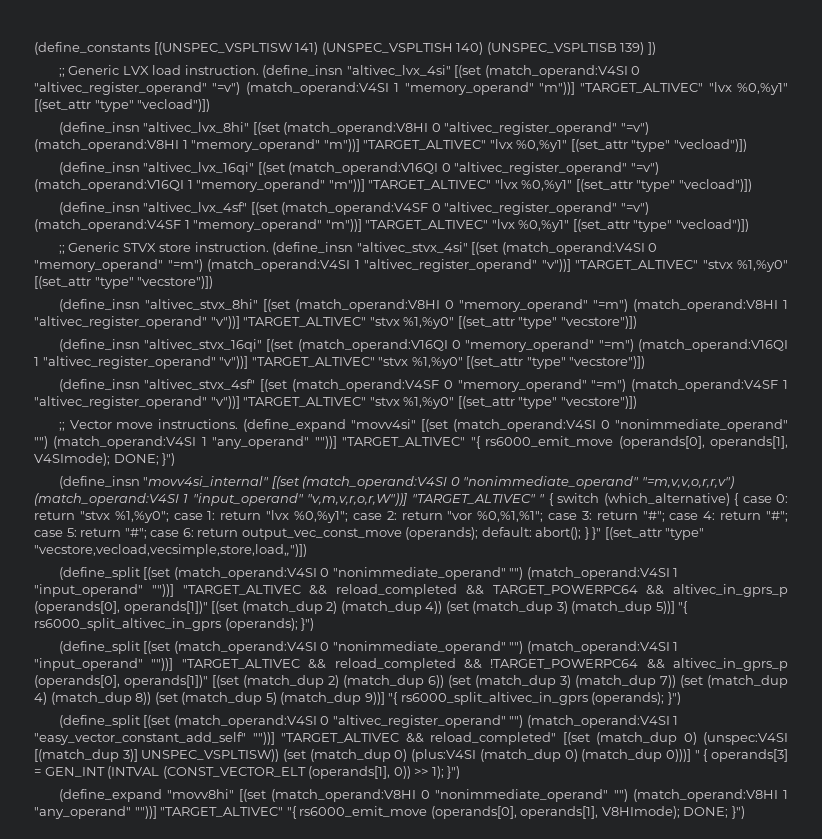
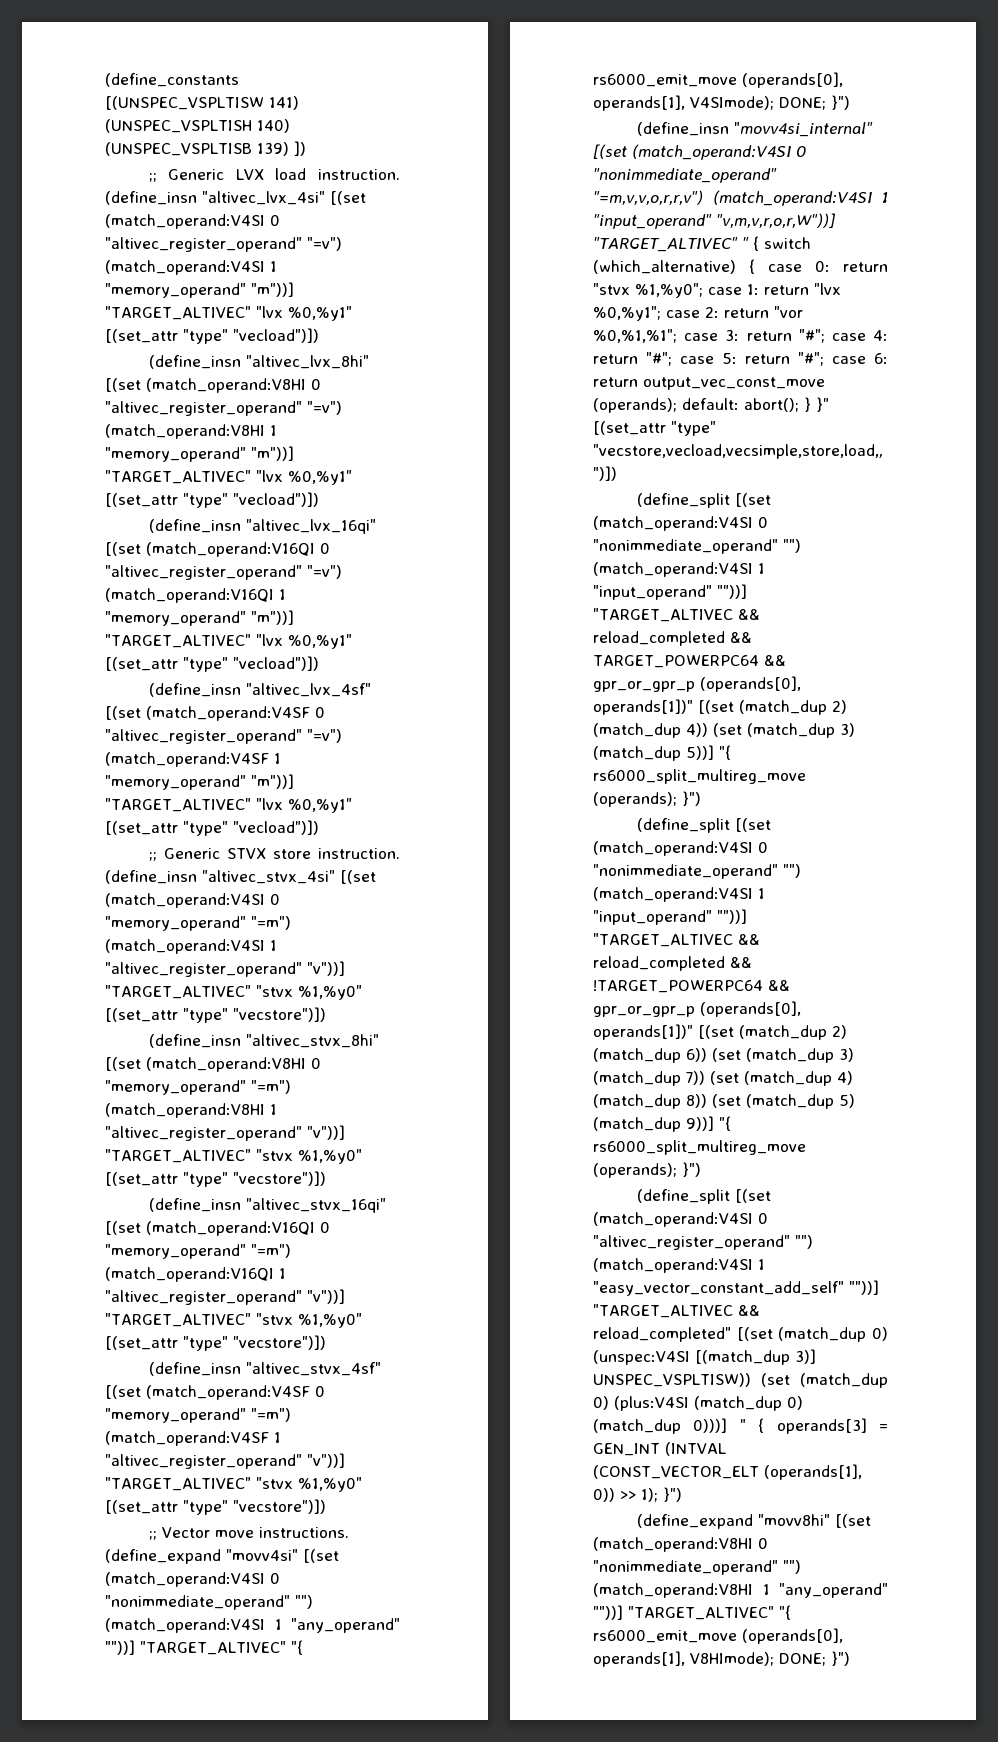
- (define_split [(set (match_operand:V4SI 0 "nonimmediate_operand" "") (match_operand:V4SI 1 "input_operand" ""))] "TARGET_ALTIVEC && reload_completed && TARGET_POWERPC64 && altivec_in_gprs_p (operands[0], operands[1])" [(set (match_dup 2) (match_dup 4)) (set (match_dup 3) (match_dup 5))] "{ rs6000_split_altivec_in_gprs (operands); }")
+ (define_split [(set (match_operand:V4SI 0 "nonimmediate_operand" "") (match_operand:V4SI 1 "input_operand" ""))] "TARGET_ALTIVEC && reload_completed && TARGET_POWERPC64 && gpr_or_gpr_p (operands[0], operands[1])" [(set (match_dup 2) (match_dup 4)) (set (match_dup 3) (match_dup 5))] "{ rs6000_split_multireg_move (operands); }")
- (define_split [(set (match_operand:V4SI 0 "nonimmediate_operand" "") (match_operand:V4SI 1 "input_operand" ""))] "TARGET_ALTIVEC && reload_completed && !TARGET_POWERPC64 && altivec_in_gprs_p (operands[0], operands[1])" [(set (match_dup 2) (match_dup 6)) (set (match_dup 3) (match_dup 7)) (set (match_dup 4) (match_dup 8)) (set (match_dup 5) (match_dup 9))] "{ rs6000_split_altivec_in_gprs (operands); }")
+ (define_split [(set (match_operand:V4SI 0 "nonimmediate_operand" "") (match_operand:V4SI 1 "input_operand" ""))] "TARGET_ALTIVEC && reload_completed && !TARGET_POWERPC64 && gpr_or_gpr_p (operands[0], operands[1])" [(set (match_dup 2) (match_dup 6)) (set (match_dup 3) (match_dup 7)) (set (match_dup 4) (match_dup 8)) (set (match_dup 5) (match_dup 9))] "{ rs6000_split_multireg_move (operands); }")

